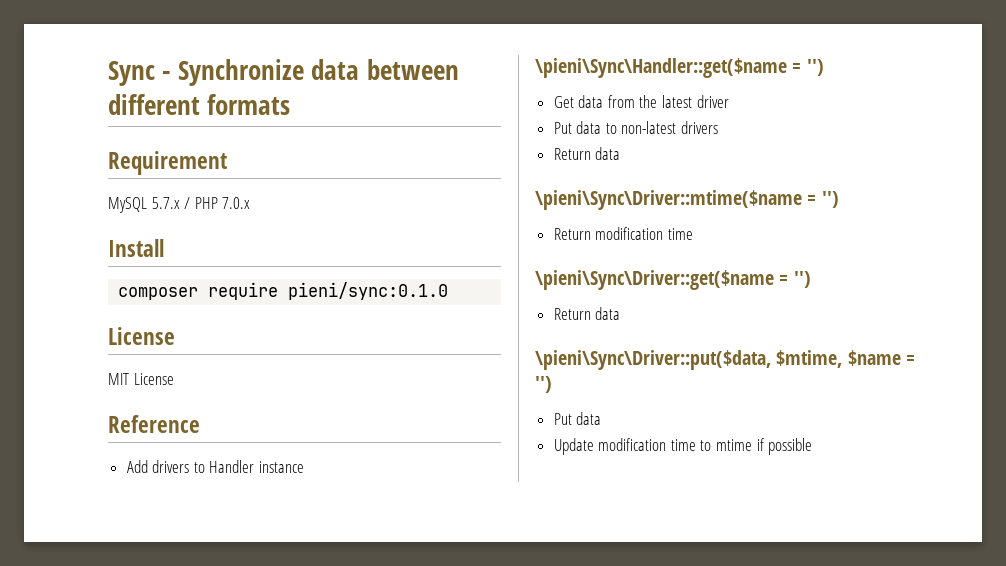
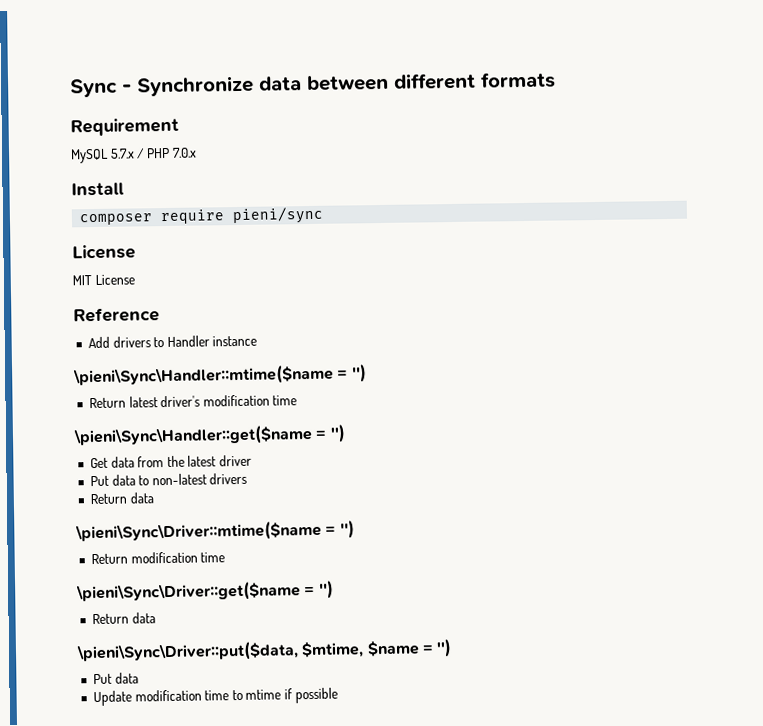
- composer require pieni/sync:0.1.0
+ composer require pieni/sync
+ \pieni\Sync\Handler::mtime($name = '')
+ Return latest driver's modification time

